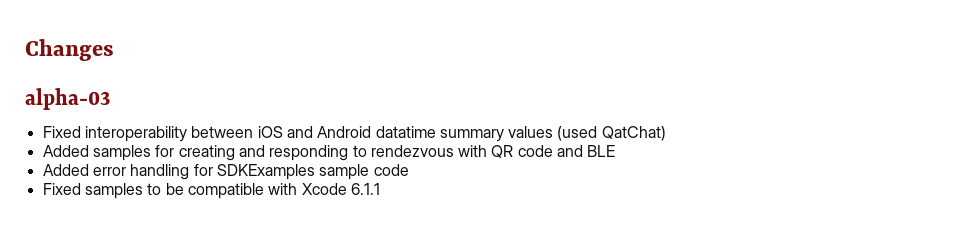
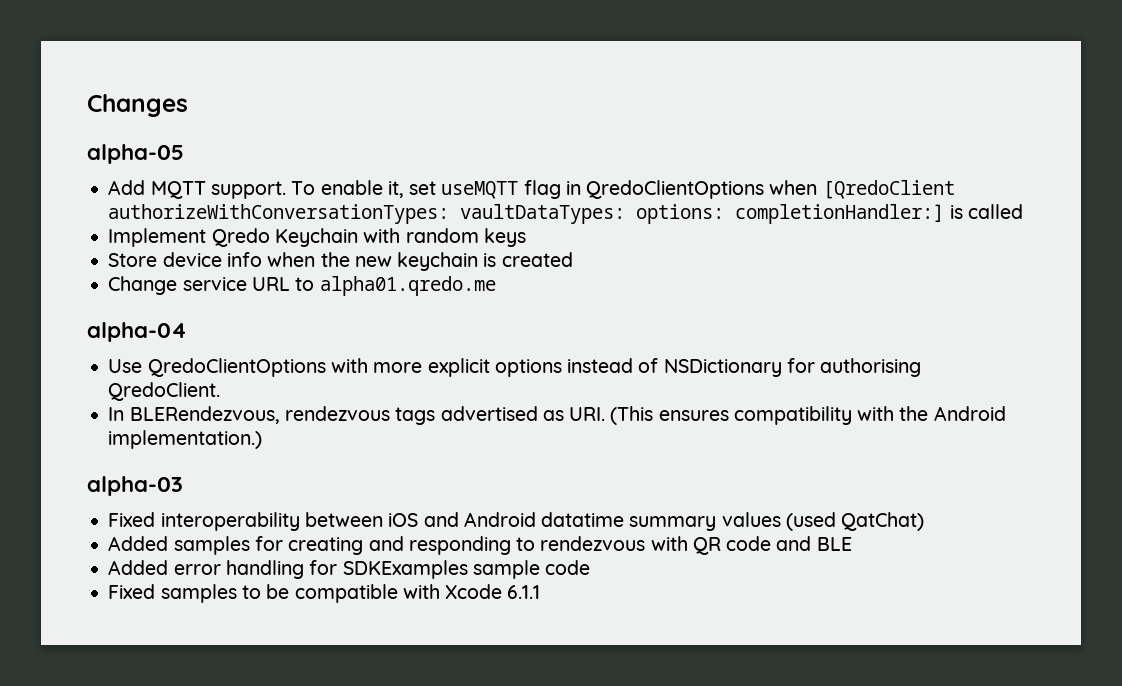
+ alpha-05
+ Add MQTT support. To enable it, set useMQTT flag in QredoClientOptions when [QredoClient authorizeWithConversationTypes: vaultDataTypes: options: completionHandler:] is called
+ Implement Qredo Keychain with random keys
+ Store device info when the new keychain is created
+ Change service URL to alpha01.qredo.me
+ alpha-04
+ Use QredoClientOptions with more explicit options instead of NSDictionary for authorising QredoClient.
+ In BLERendezvous, rendezvous tags advertised as URI. (This ensures compatibility with the Android implementation.)

